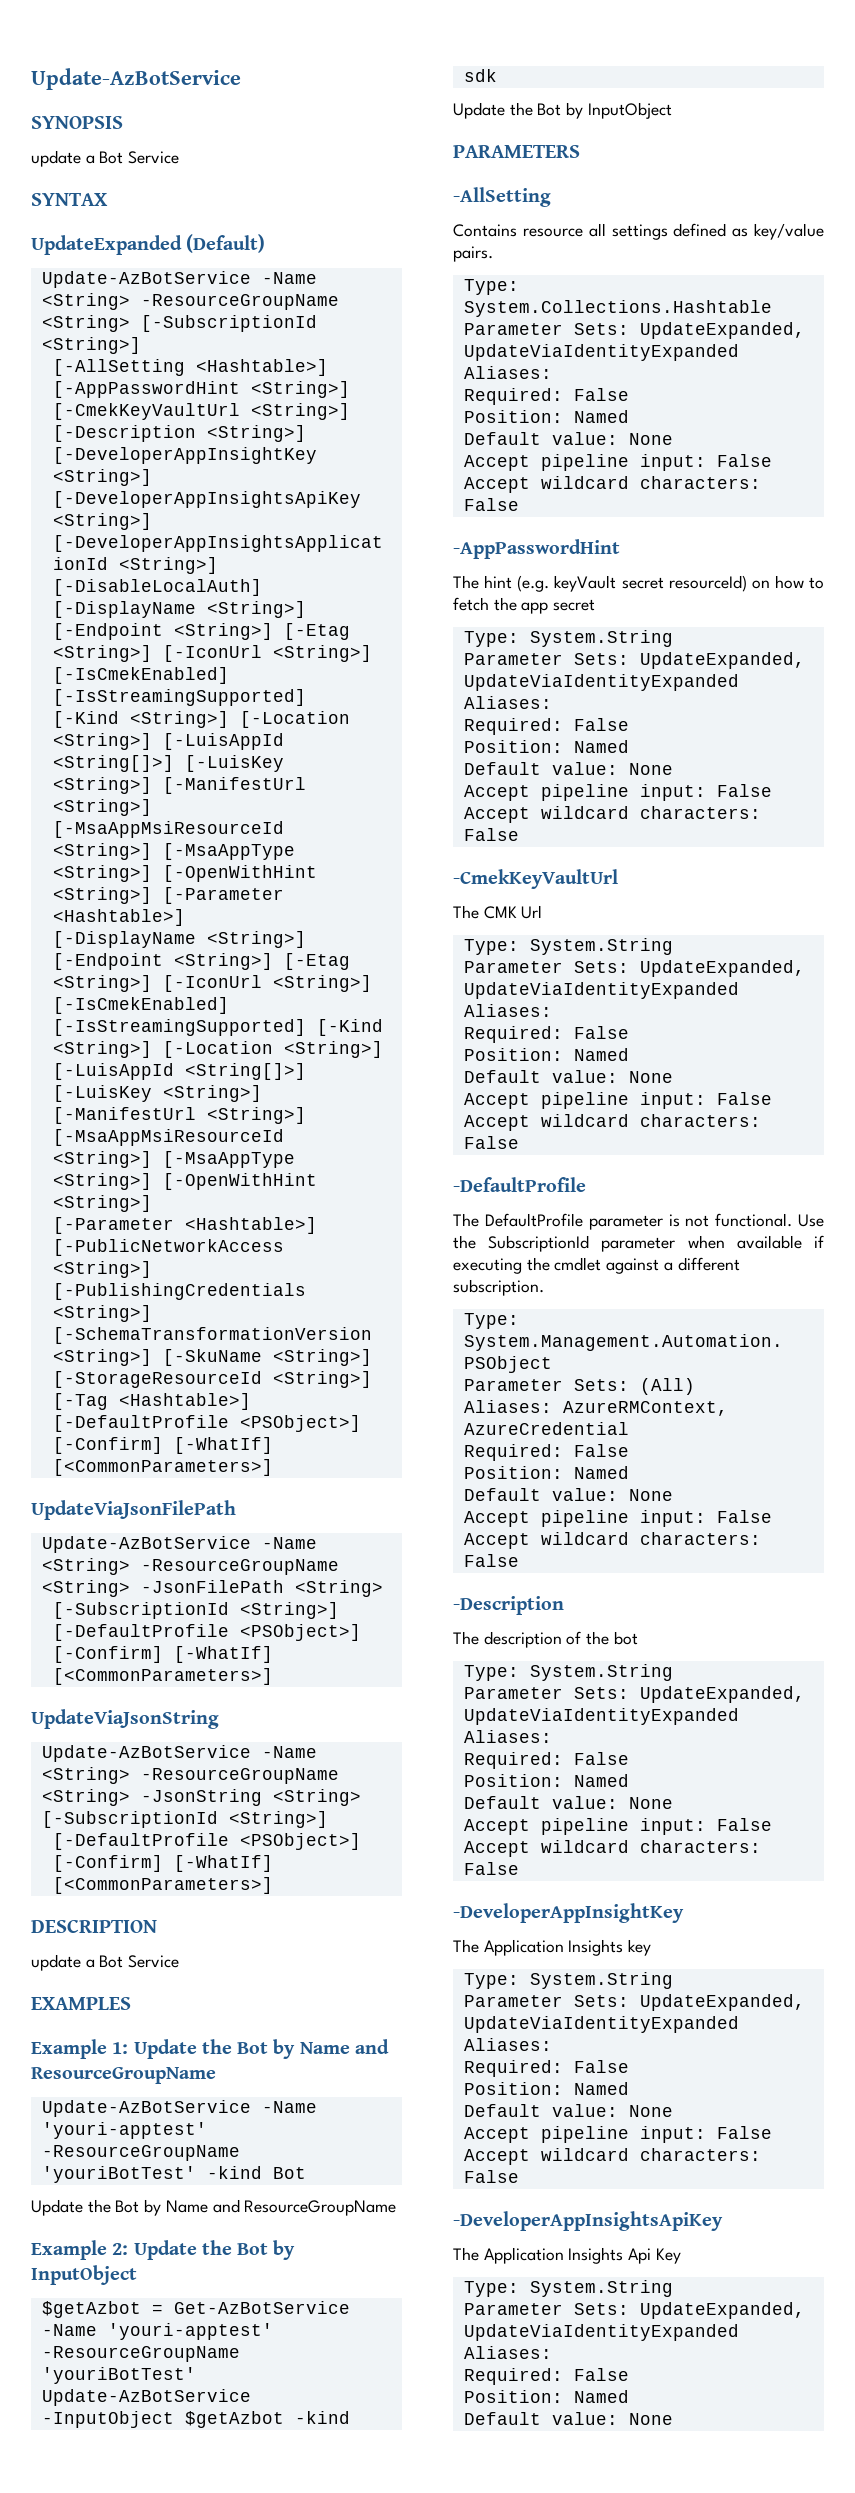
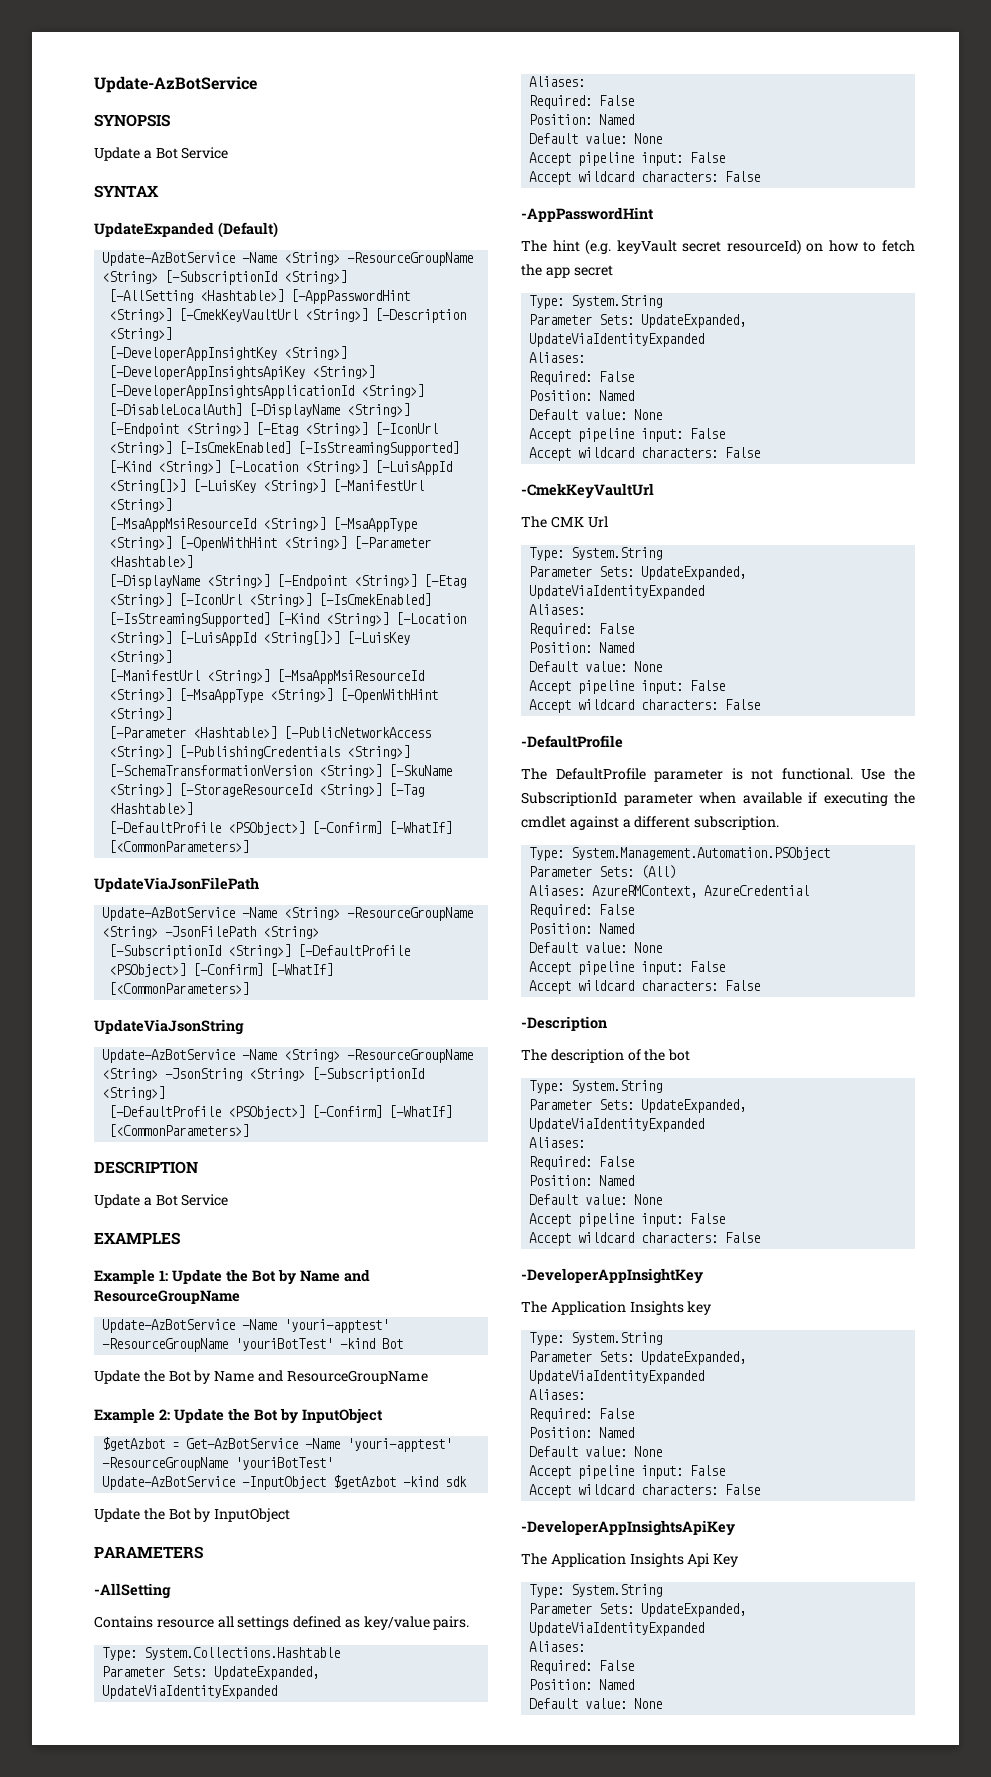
  SYNOPSIS
- update a Bot Service
+ Update a Bot Service
  DESCRIPTION
- update a Bot Service
+ Update a Bot Service

